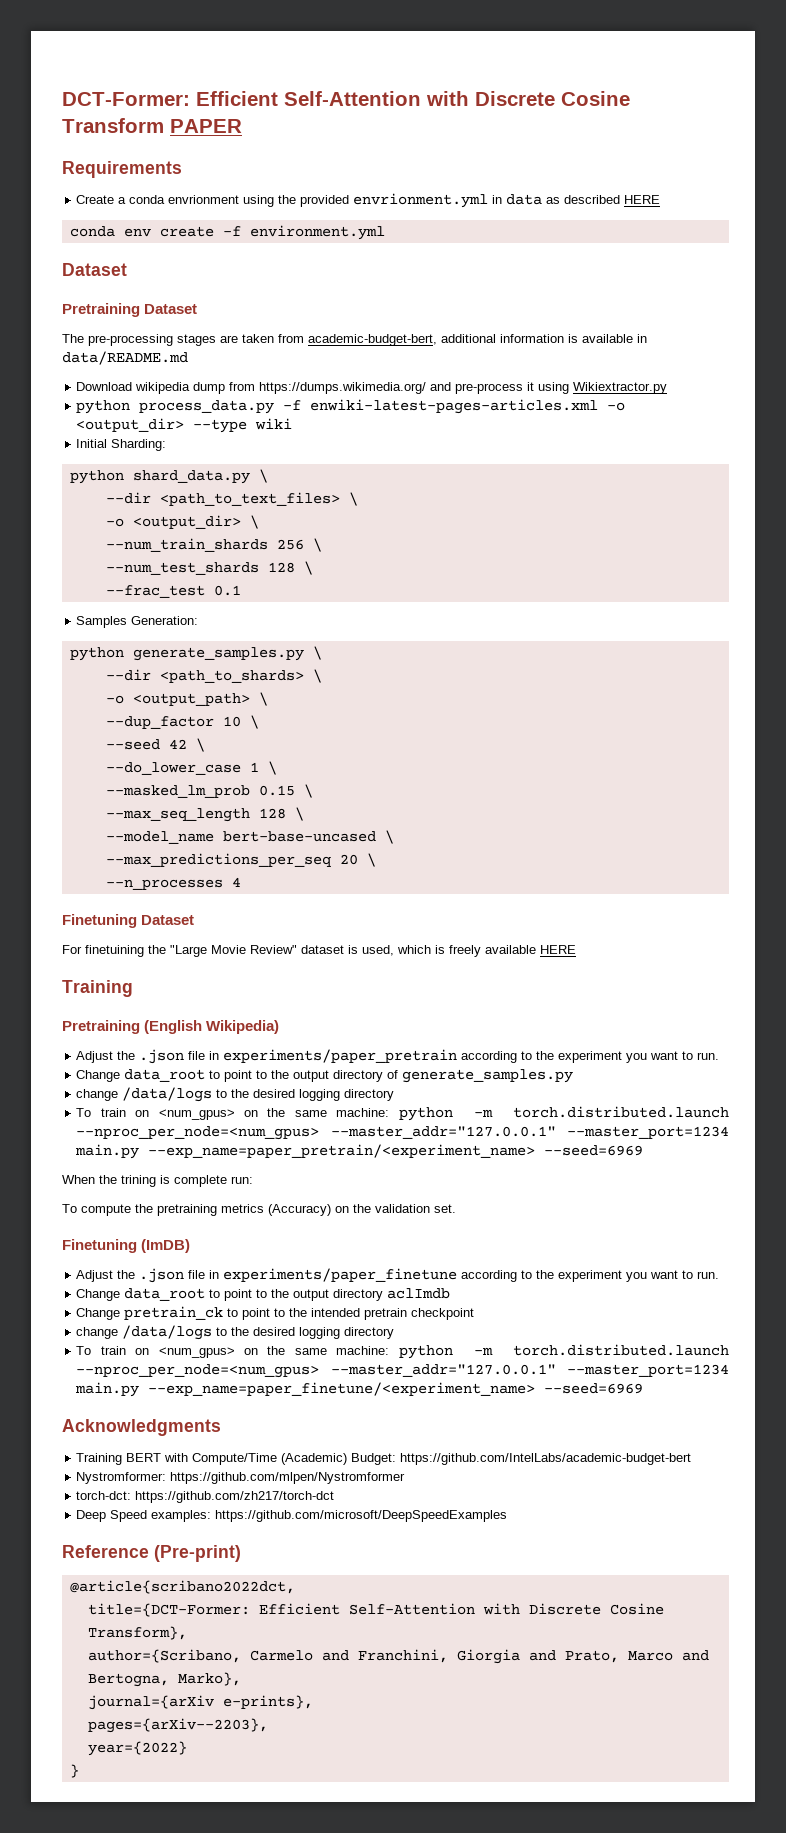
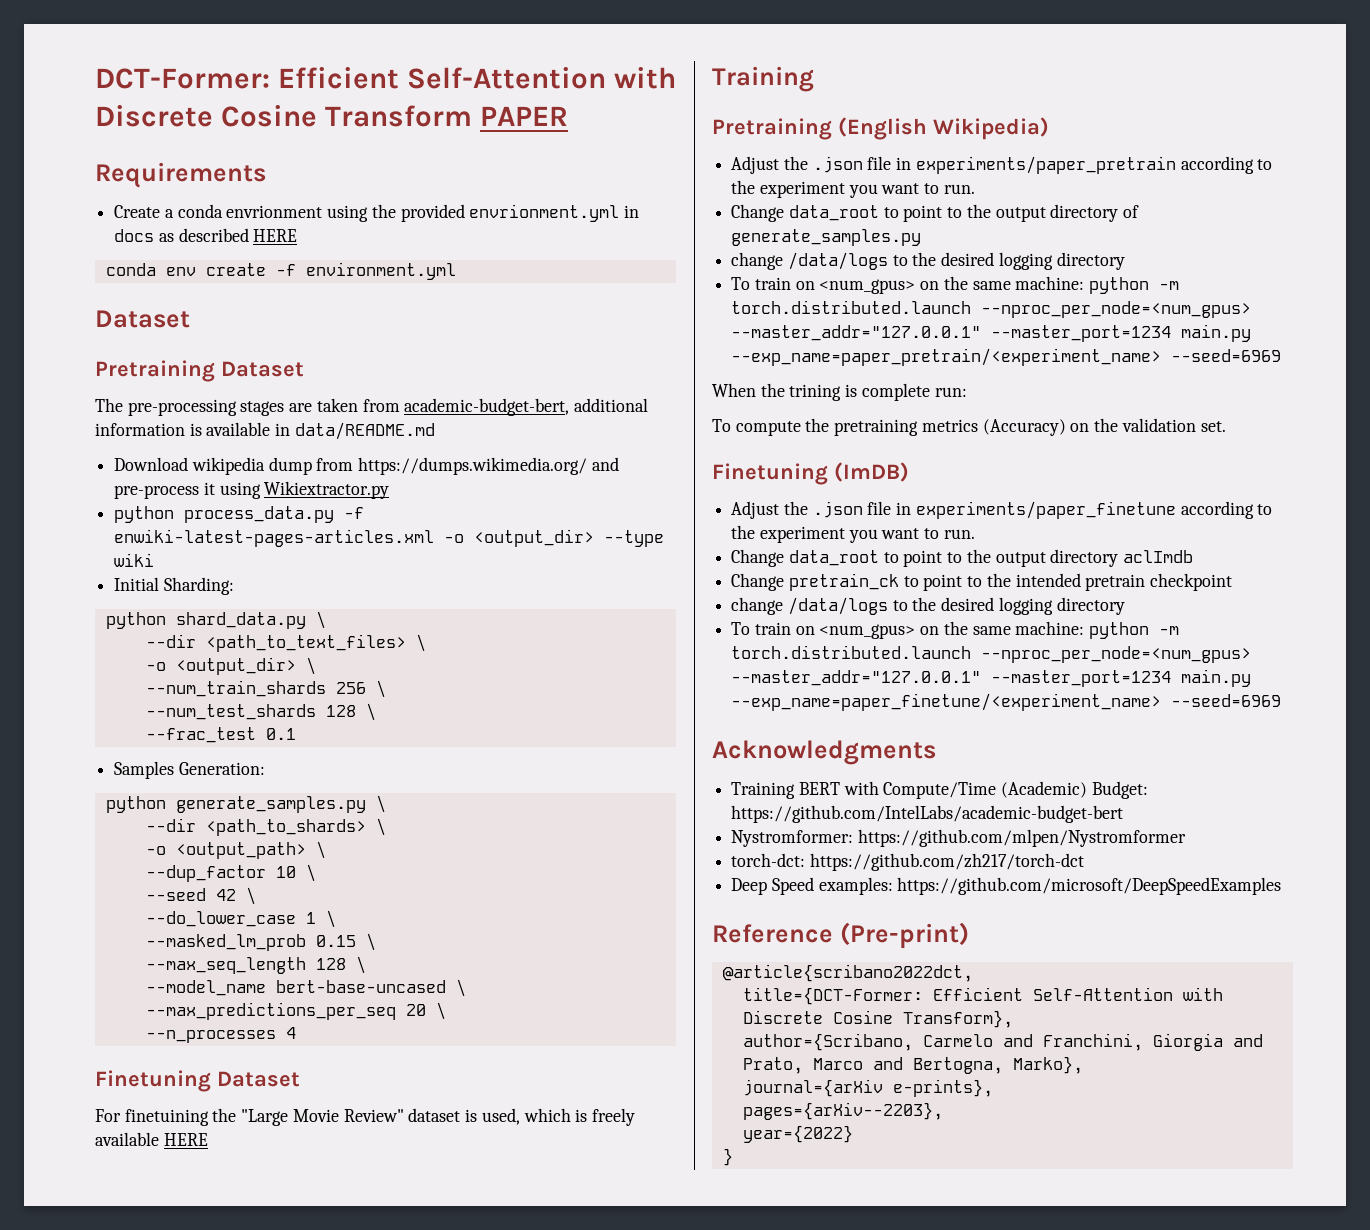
- Create a conda envrionment using the provided envrionment.yml in data as described HERE
+ Create a conda envrionment using the provided envrionment.yml in docs as described HERE

